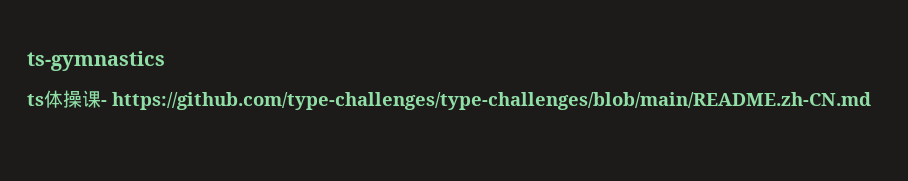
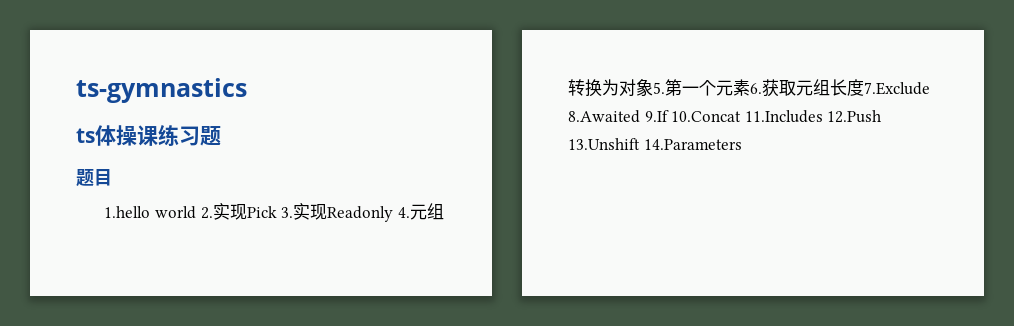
- ts体操课- https://github.com/type-challenges/type-challenges/blob/main/README.zh-CN.md
+ ts体操课练习题
+ 题目
+ 1.hello world 2.实现Pick 3.实现Readonly 4.元组转换为对象5.第一个元素6.获取元组长度7.Exclude 8.Awaited 9.If 10.Concat 11.Includes 12.Push 13.Unshift 14.Parameters

